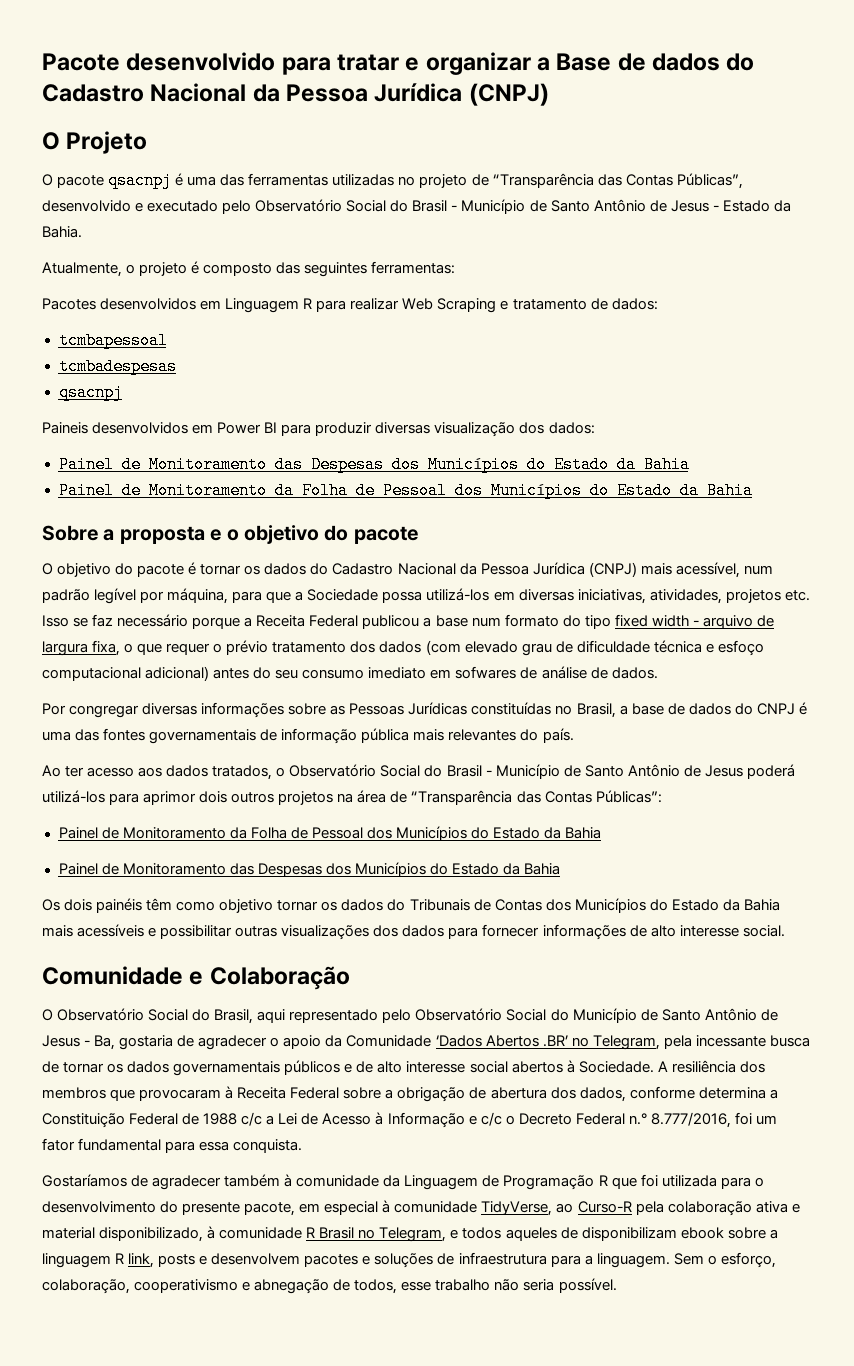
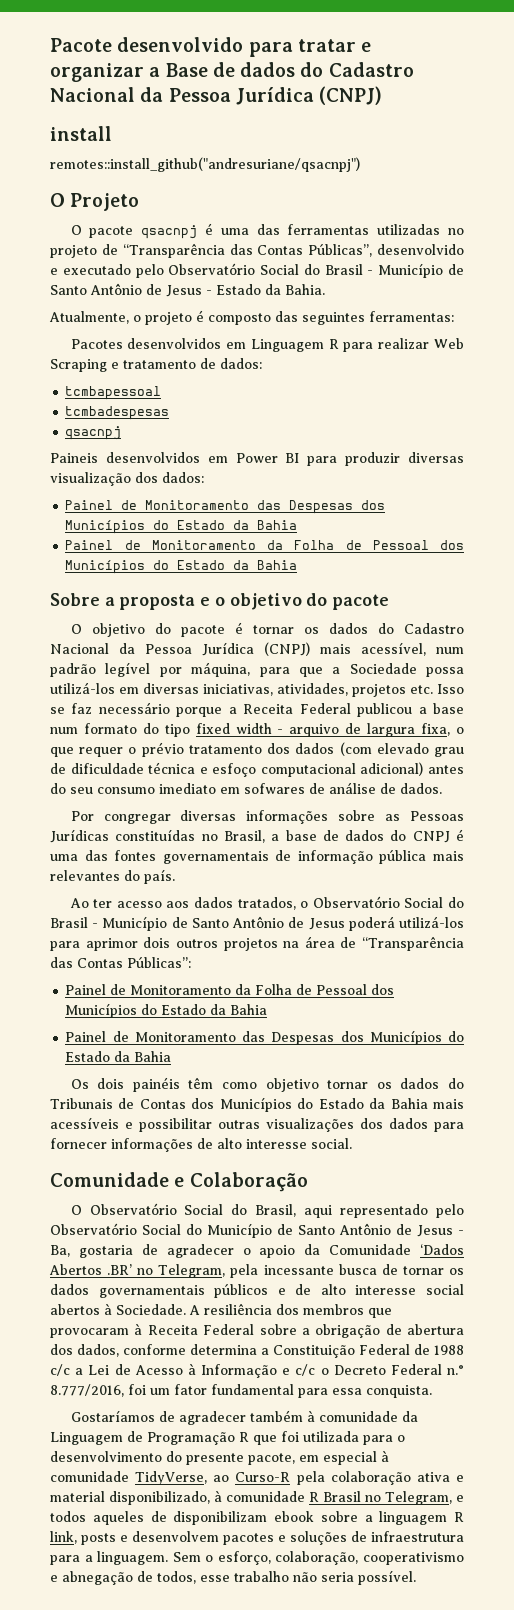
+ install
+ remotes::install_github("andresuriane/qsacnpj")

